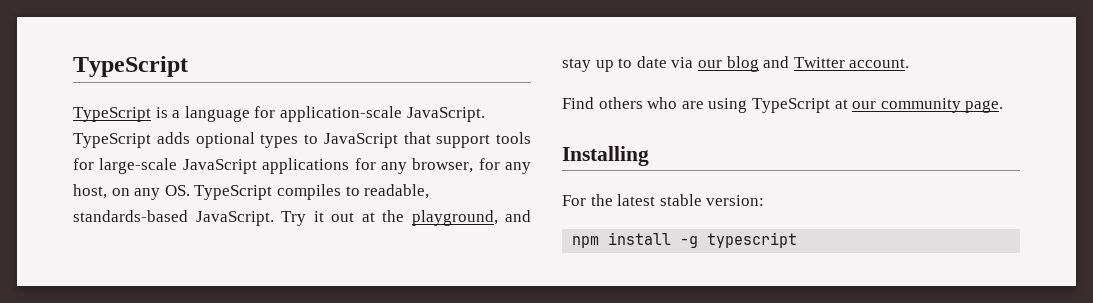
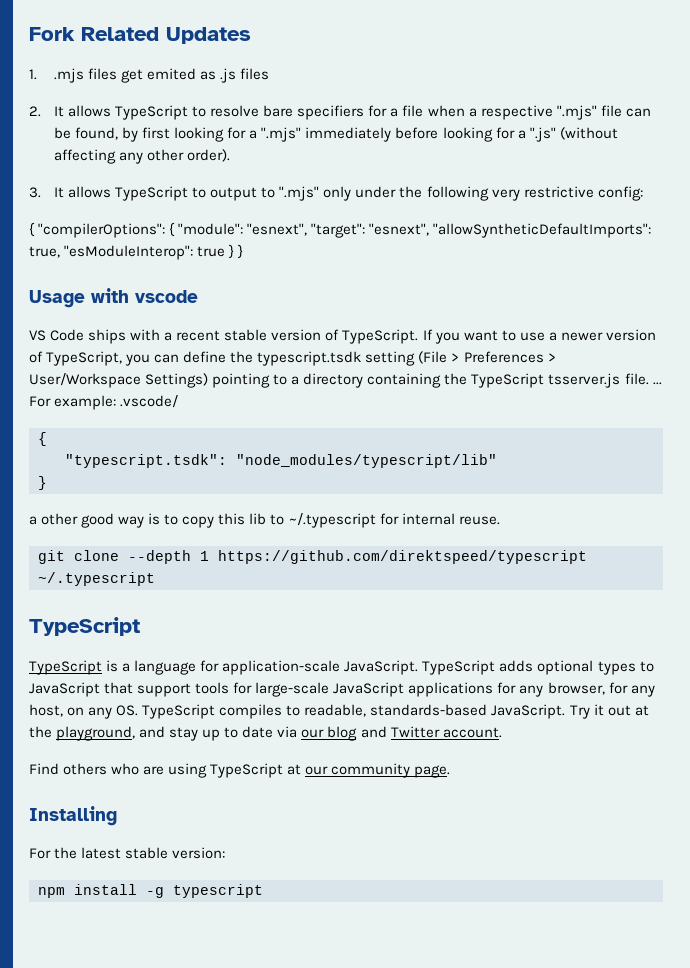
+ Fork Related Updates
+ 1. .mjs files get emited as .js files
+ 2. It allows TypeScript to resolve bare specifiers for a file when a respective ".mjs" file can be found, by first looking for a ".mjs" immediately before looking for a ".js" (without affecting any other order).
+ 3. It allows TypeScript to output to ".mjs" only under the following very restrictive config:
+ { "compilerOptions": { "module": "esnext", "target": "esnext", "allowSyntheticDefaultImports": true, "esModuleInterop": true } }
+ Usage with vscode
+ VS Code ships with a recent stable version of TypeScript. If you want to use a newer version of TypeScript, you can define the typescript.tsdk setting (File > Preferences > User/Workspace Settings) pointing to a directory containing the TypeScript tsserver.js file. ... For example: .vscode/
+ {
+ "typescript.tsdk": "node_modules/typescript/lib"
+ }
+ a other good way is to copy this lib to ~/.typescript for internal reuse.
+ git clone --depth 1 https://github.com/direktspeed/typescript ~/.typescript

